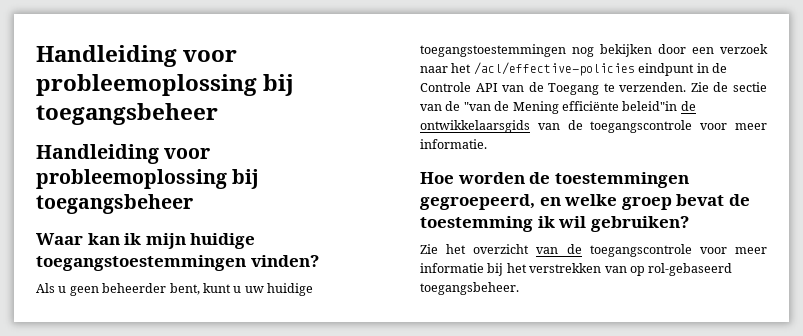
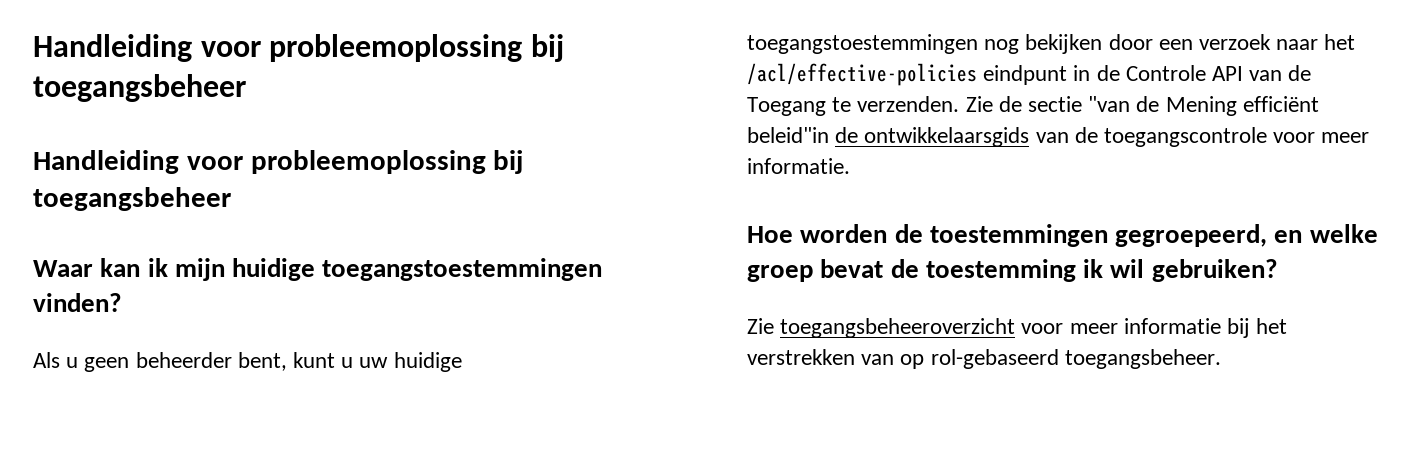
- Zie de sectie van de "van de Mening efficiënte beleid"in de ontwikkelaarsgids van de toegangscontrole voor meer informatie.
+ Zie de sectie "van de Mening efficiënt beleid"in de ontwikkelaarsgids van de toegangscontrole voor meer informatie.
- Zie het overzicht van de toegangscontrole voor meer informatie bij het verstrekken van op rol-gebaseerd toegangsbeheer.
+ Zie toegangsbeheeroverzicht voor meer informatie bij het verstrekken van op rol-gebaseerd toegangsbeheer.

